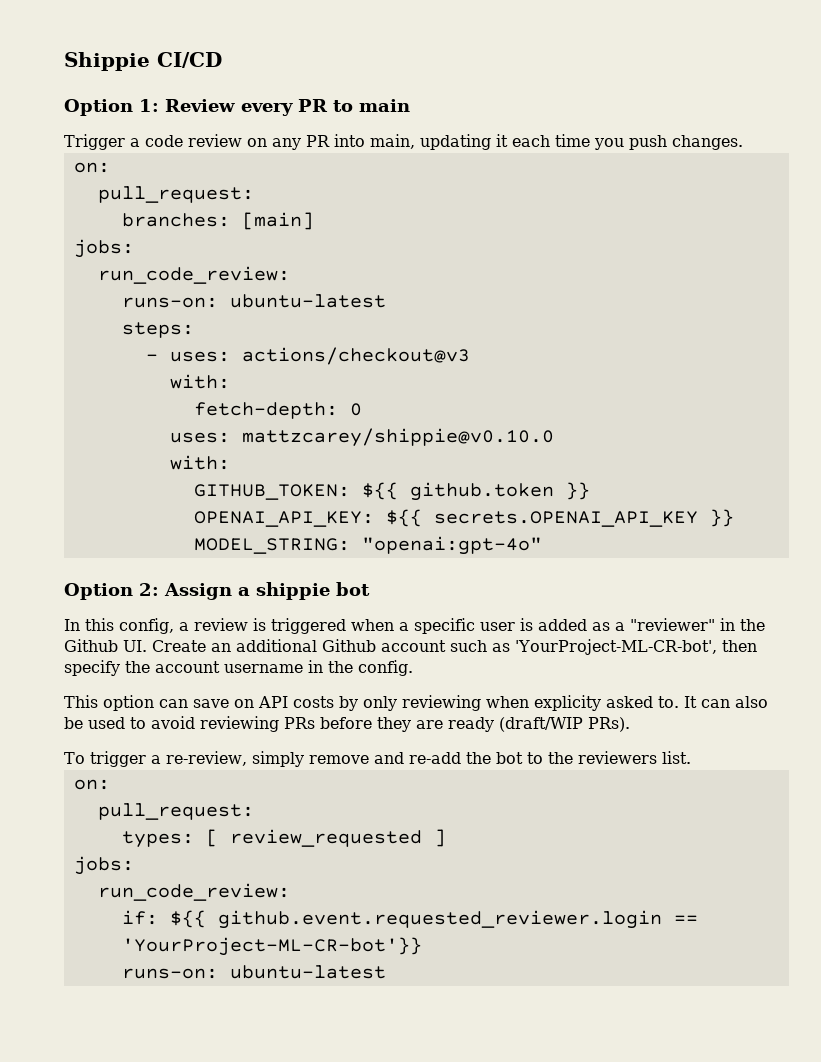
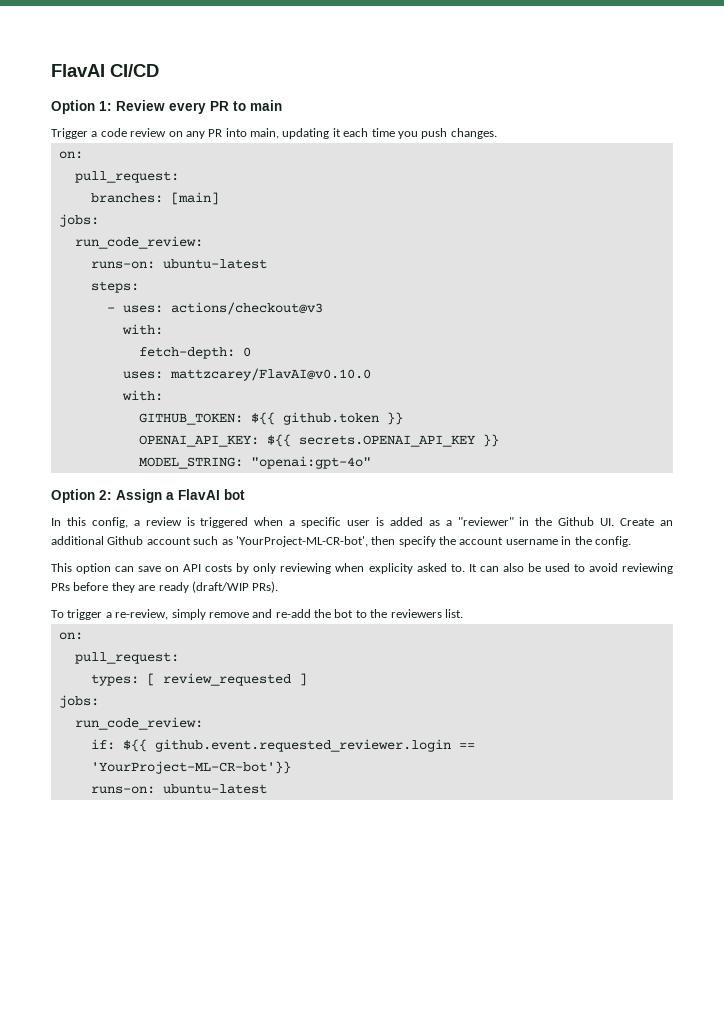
- Shippie CI/CD
+ FlavAI CI/CD
- uses: mattzcarey/shippie@v0.10.0
+ uses: mattzcarey/FlavAI@v0.10.0
- Option 2: Assign a shippie bot
+ Option 2: Assign a FlavAI bot

